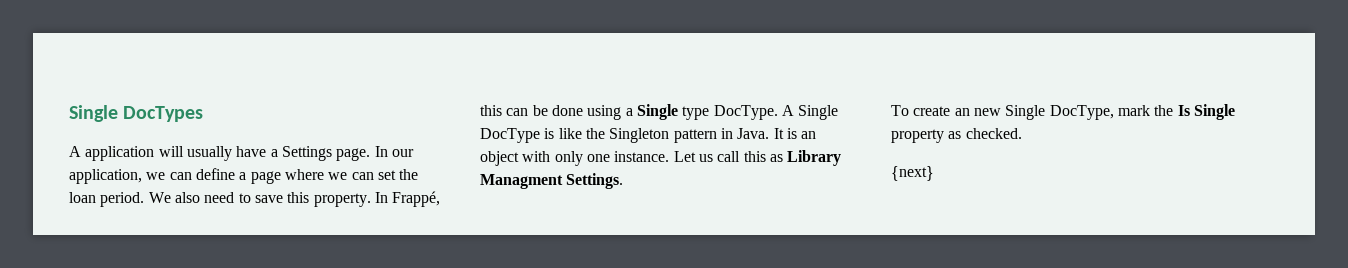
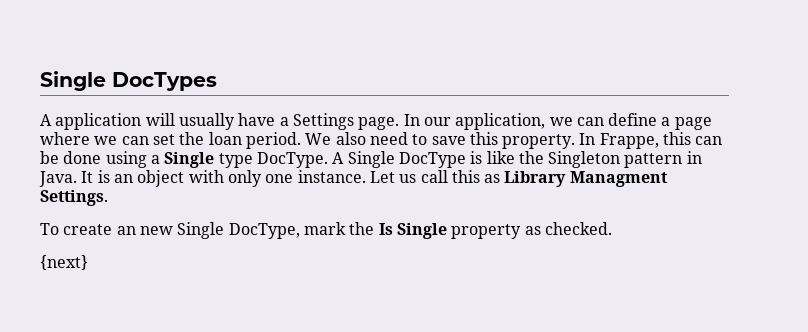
- In Frappé, this can be done using a Single type DocType.
+ In Frappe, this can be done using a Single type DocType.

